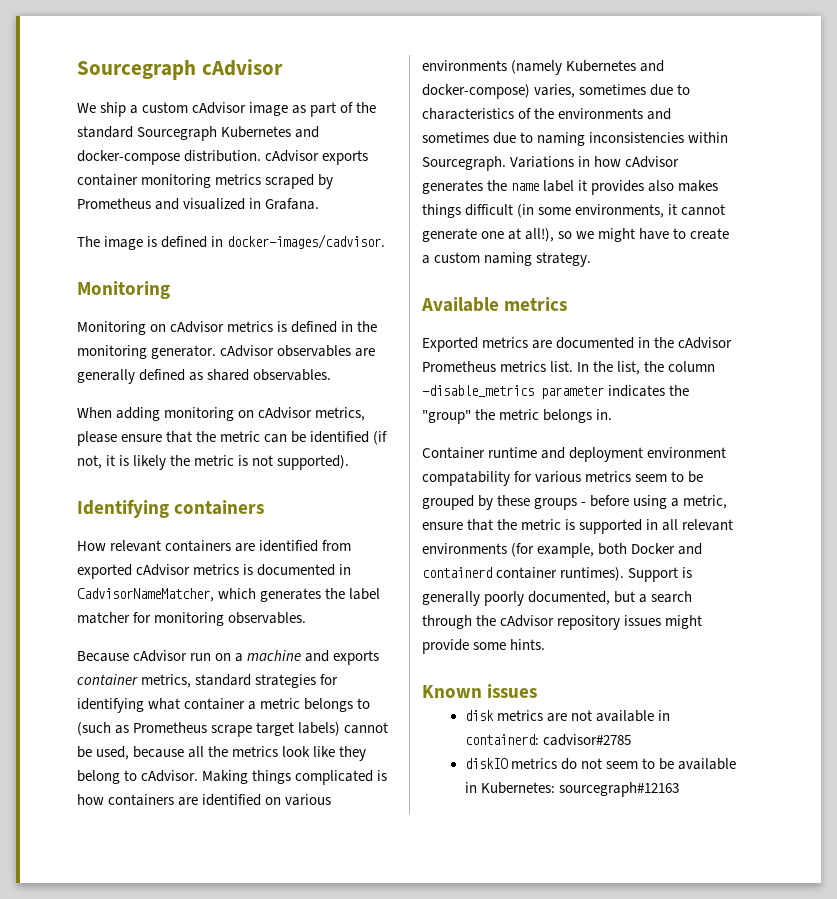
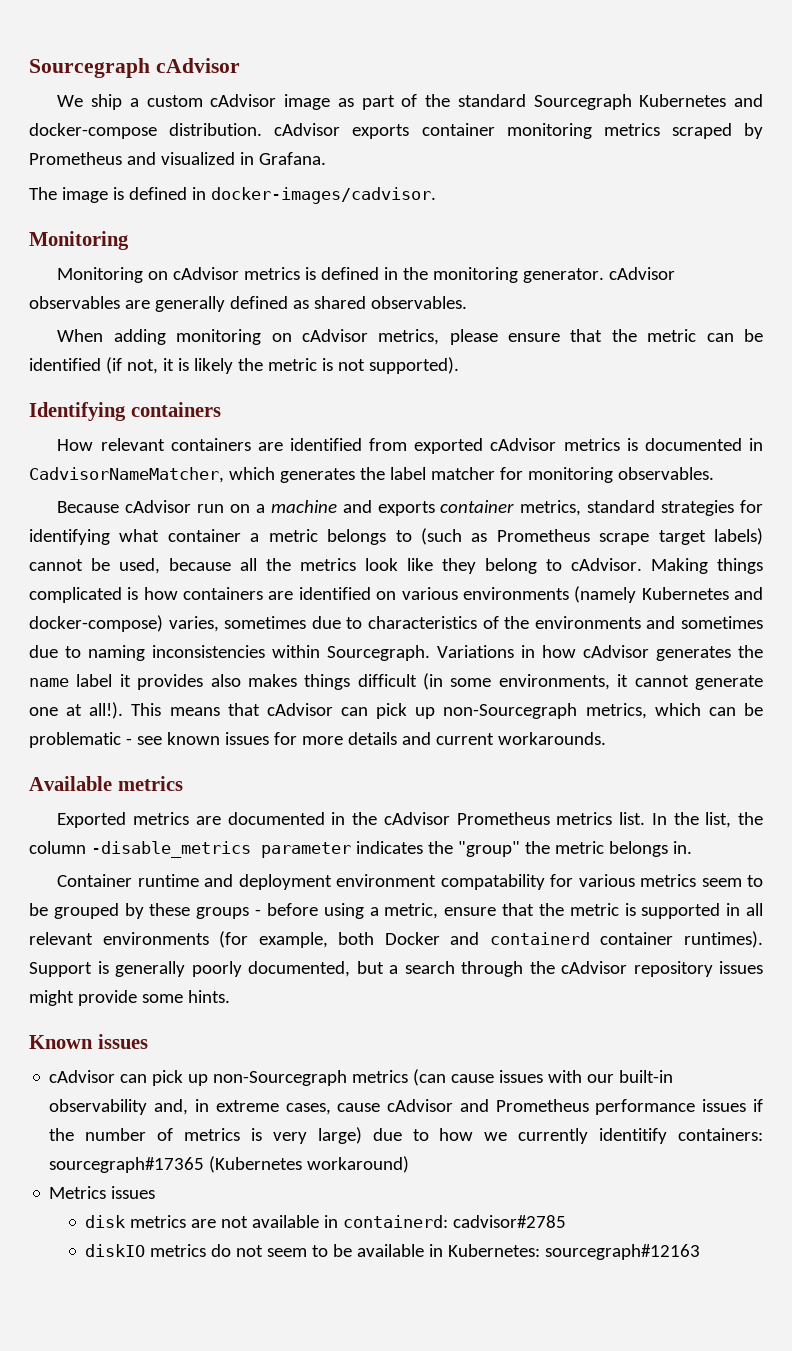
- Variations in how cAdvisor generates the name label it provides also makes things difficult (in some environments, it cannot generate one at all!), so we might have to create a custom naming strategy.
+ Variations in how cAdvisor generates the name label it provides also makes things difficult (in some environments, it cannot generate one at all!). This means that cAdvisor can pick up non-Sourcegraph metrics, which can be problematic - see known issues for more details and current workarounds.
+ cAdvisor can pick up non-Sourcegraph metrics (can cause issues with our built-in observability and, in extreme cases, cause cAdvisor and Prometheus performance issues if the number of metrics is very large) due to how we currently identitify containers: sourcegraph#17365 (Kubernetes workaround)
+ Metrics issues

